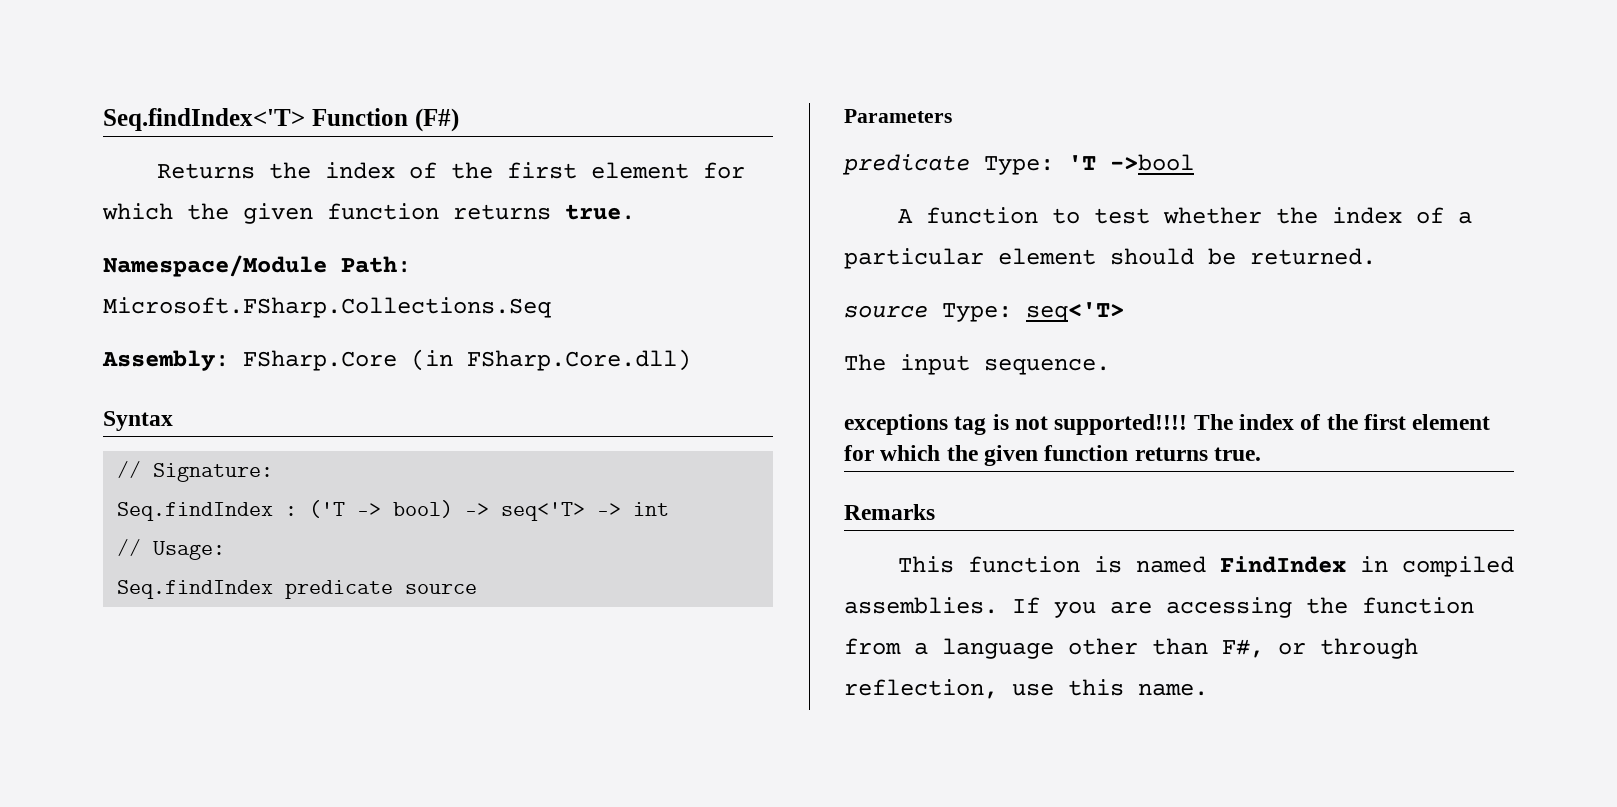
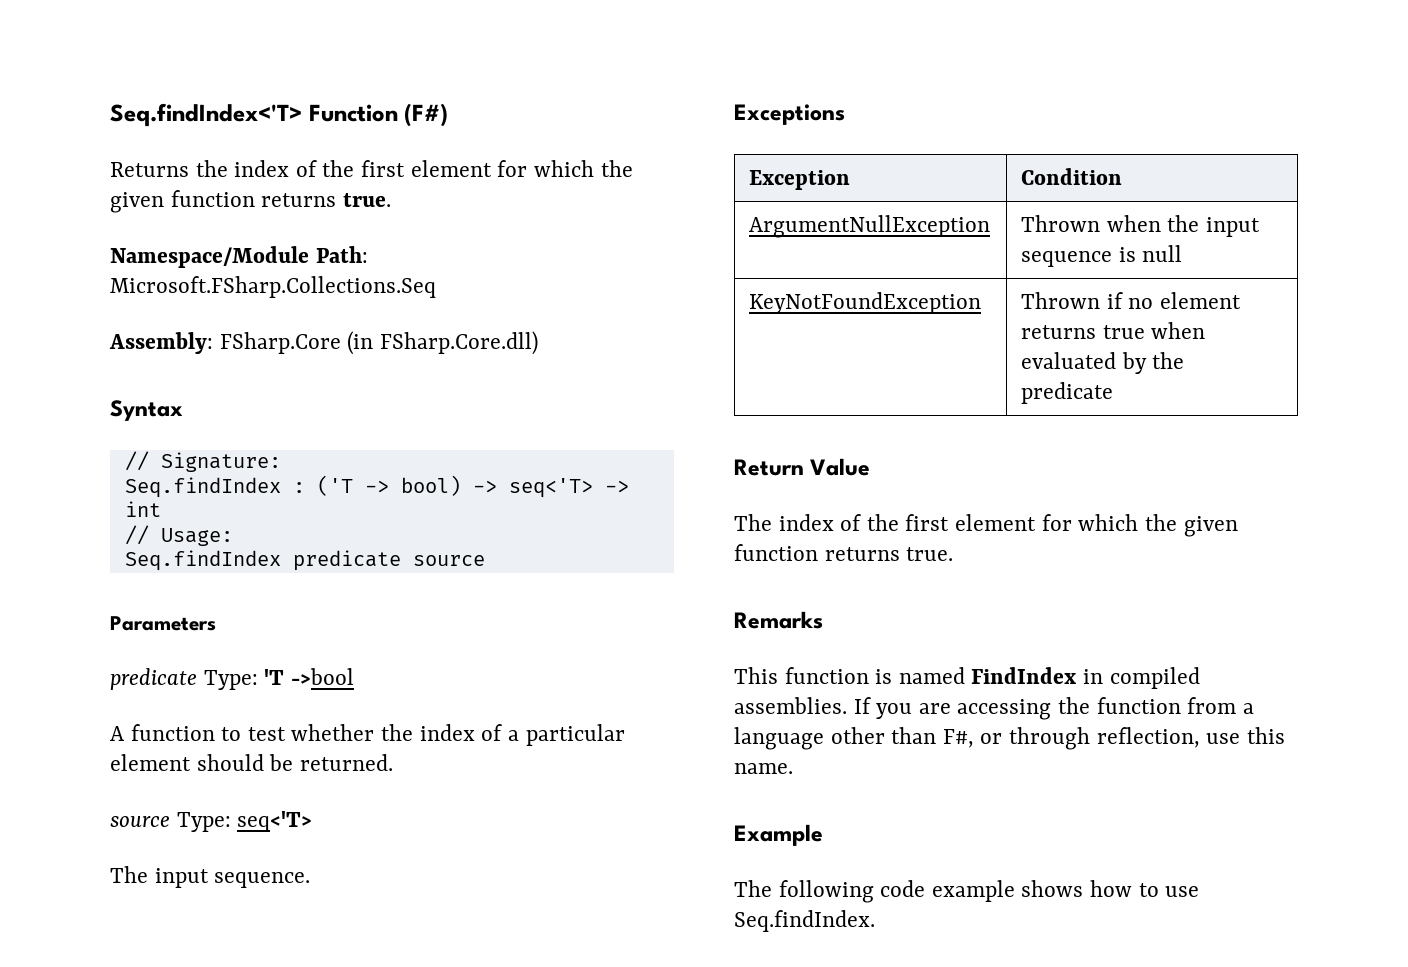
- exceptions tag is not supported!!!! The index of the first element for which the given function returns true.
+ Exceptions
+ Exception | Condition
+ ArgumentNullException | Thrown when the input sequence is null
+ KeyNotFoundException | Thrown if no element returns true when evaluated by the predicate
+ Return Value
+ The index of the first element for which the given function returns true.
+ Example
+ The following code example shows how to use Seq.findIndex.

